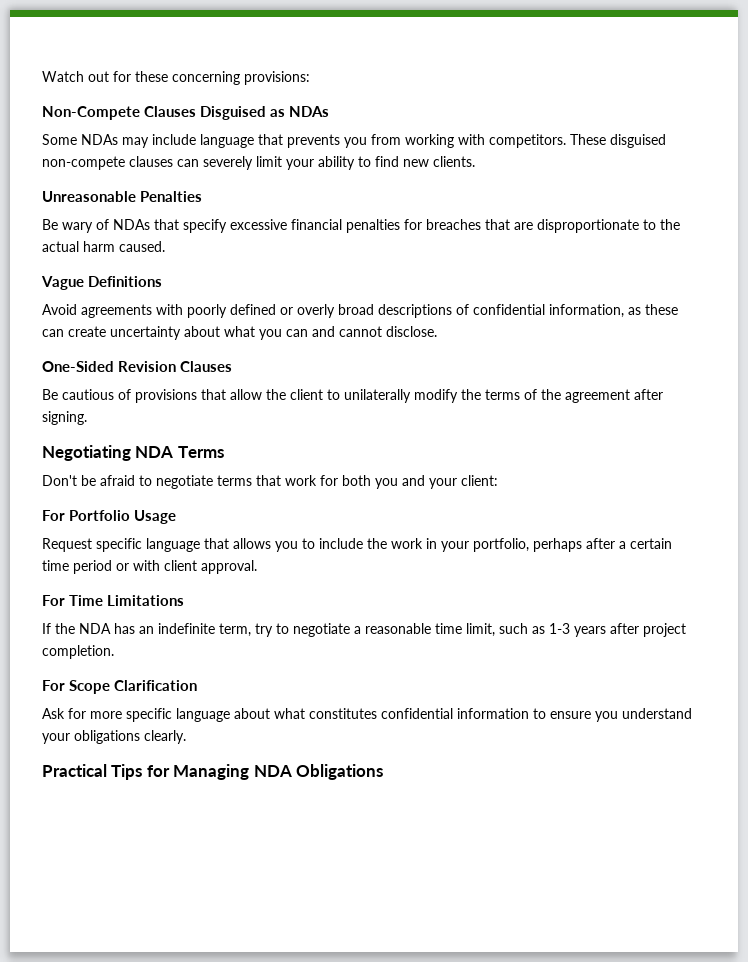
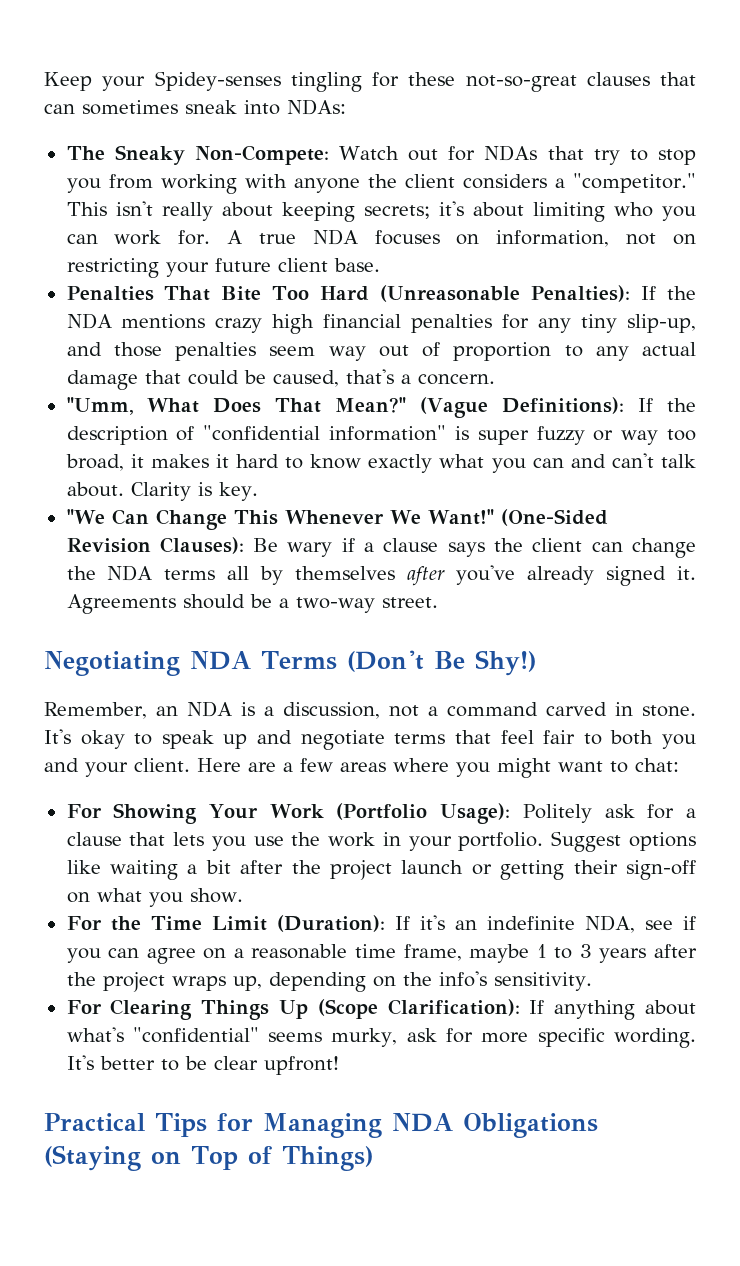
- Watch out for these concerning provisions:
- Non-Compete Clauses Disguised as NDAs
- Some NDAs may include language that prevents you from working with competitors. These disguised non-compete clauses can severely limit your ability to find new clients.
- Unreasonable Penalties
- Be wary of NDAs that specify excessive financial penalties for breaches that are disproportionate to the actual harm caused.
- Vague Definitions
- Avoid agreements with poorly defined or overly broad descriptions of confidential information, as these can create uncertainty about what you can and cannot disclose.
- One-Sided Revision Clauses
- Be cautious of provisions that allow the client to unilaterally modify the terms of the agreement after signing.
- Negotiating NDA Terms
- Don't be afraid to negotiate terms that work for both you and your client:
- For Portfolio Usage
- Request specific language that allows you to include the work in your portfolio, perhaps after a certain time period or with client approval.
- For Time Limitations
- If the NDA has an indefinite term, try to negotiate a reasonable time limit, such as 1-3 years after project completion.
- For Scope Clarification
- Ask for more specific language about what constitutes confidential information to ensure you understand your obligations clearly.
+ Keep your Spidey-senses tingling for these not-so-great clauses that can sometimes sneak into NDAs:
+ The Sneaky Non-Compete: Watch out for NDAs that try to stop you from working with anyone the client considers a "competitor." This isn't really about keeping secrets; it's about limiting who you can work for. A true NDA focuses on information, not on restricting your future client base.
+ Penalties That Bite Too Hard (Unreasonable Penalties): If the NDA mentions crazy high financial penalties for any tiny slip-up, and those penalties seem way out of proportion to any actual damage that could be caused, that's a concern.
+ "Umm, What Does That Mean?" (Vague Definitions): If the description of "confidential information" is super fuzzy or way too broad, it makes it hard to know exactly what you can and can't talk about. Clarity is key.
+ "We Can Change This Whenever We Want!" (One-Sided Revision Clauses): Be wary if a clause says the client can change the NDA terms all by themselves after you've already signed it. Agreements should be a two-way street.
+ Negotiating NDA Terms (Don't Be Shy!)
+ Remember, an NDA is a discussion, not a command carved in stone. It's okay to speak up and negotiate terms that feel fair to both you and your client. Here are a few areas where you might want to chat:
+ For Showing Your Work (Portfolio Usage): Politely ask for a clause that lets you use the work in your portfolio. Suggest options like waiting a bit after the project launch or getting their sign-off on what you show.
+ For the Time Limit (Duration): If it's an indefinite NDA, see if you can agree on a reasonable time frame, maybe 1 to 3 years after the project wraps up, depending on the info's sensitivity.
+ For Clearing Things Up (Scope Clarification): If anything about what's "confidential" seems murky, ask for more specific wording. It's better to be clear upfront!
- Practical Tips for Managing NDA Obligations
+ Practical Tips for Managing NDA Obligations (Staying on Top of Things)

